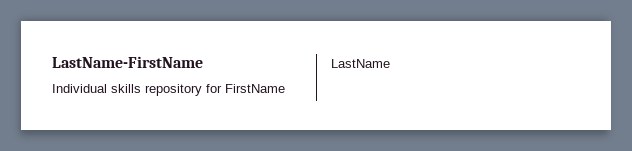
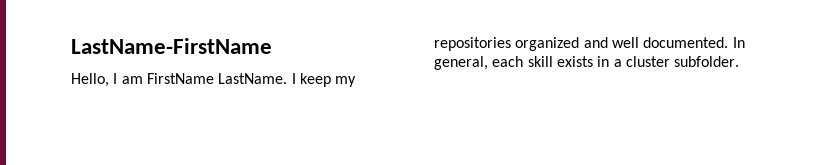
- Individual skills repository for FirstName LastName
+ Hello, I am FirstName LastName. I keep my repositories organized and well documented. In general, each skill exists in a cluster subfolder.

